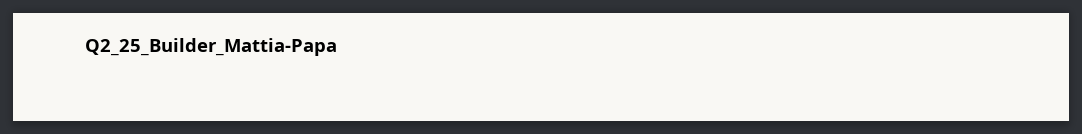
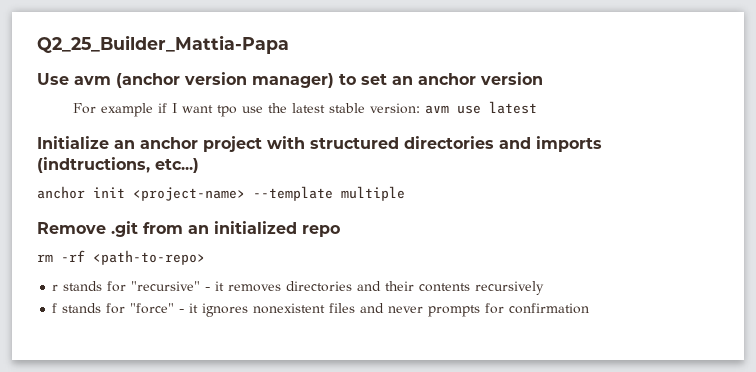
+ Use avm (anchor version manager) to set an anchor version
+ For example if I want tpo use the latest stable version: avm use latest
+ Initialize an anchor project with structured directories and imports (indtructions, etc...)
+ anchor init <project-name> --template multiple
+ Remove .git from an initialized repo
+ rm -rf <path-to-repo>
+ r stands for "recursive" - it removes directories and their contents recursively
+ f stands for "force" - it ignores nonexistent files and never prompts for confirmation

